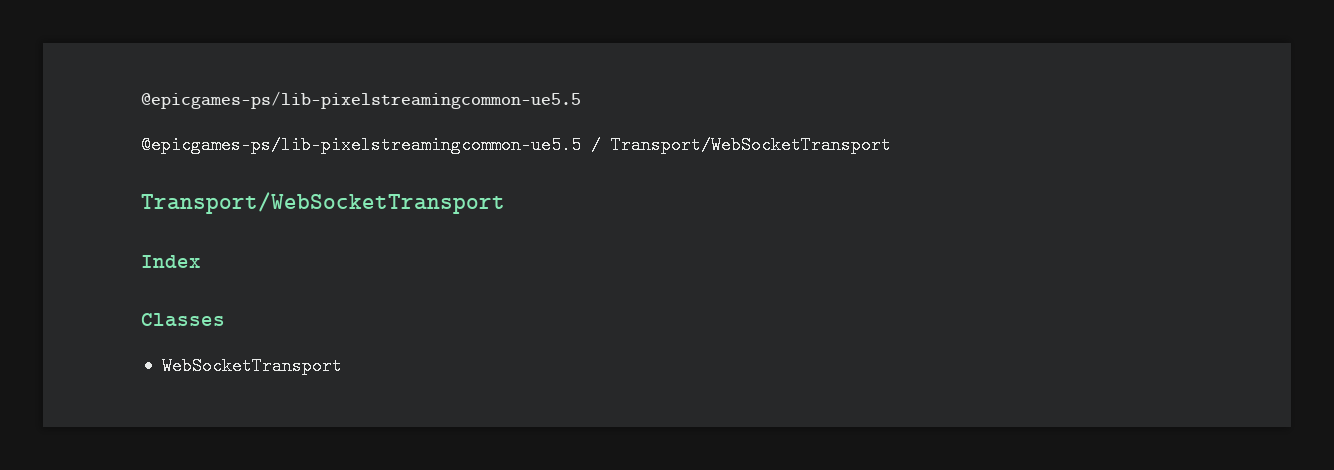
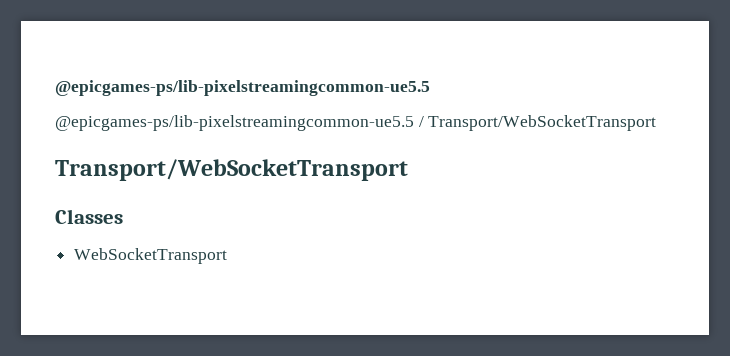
- Index

